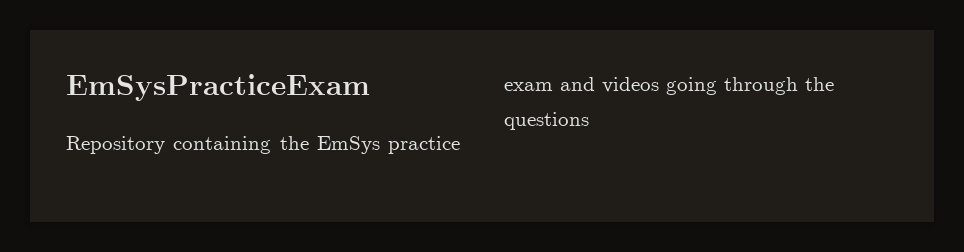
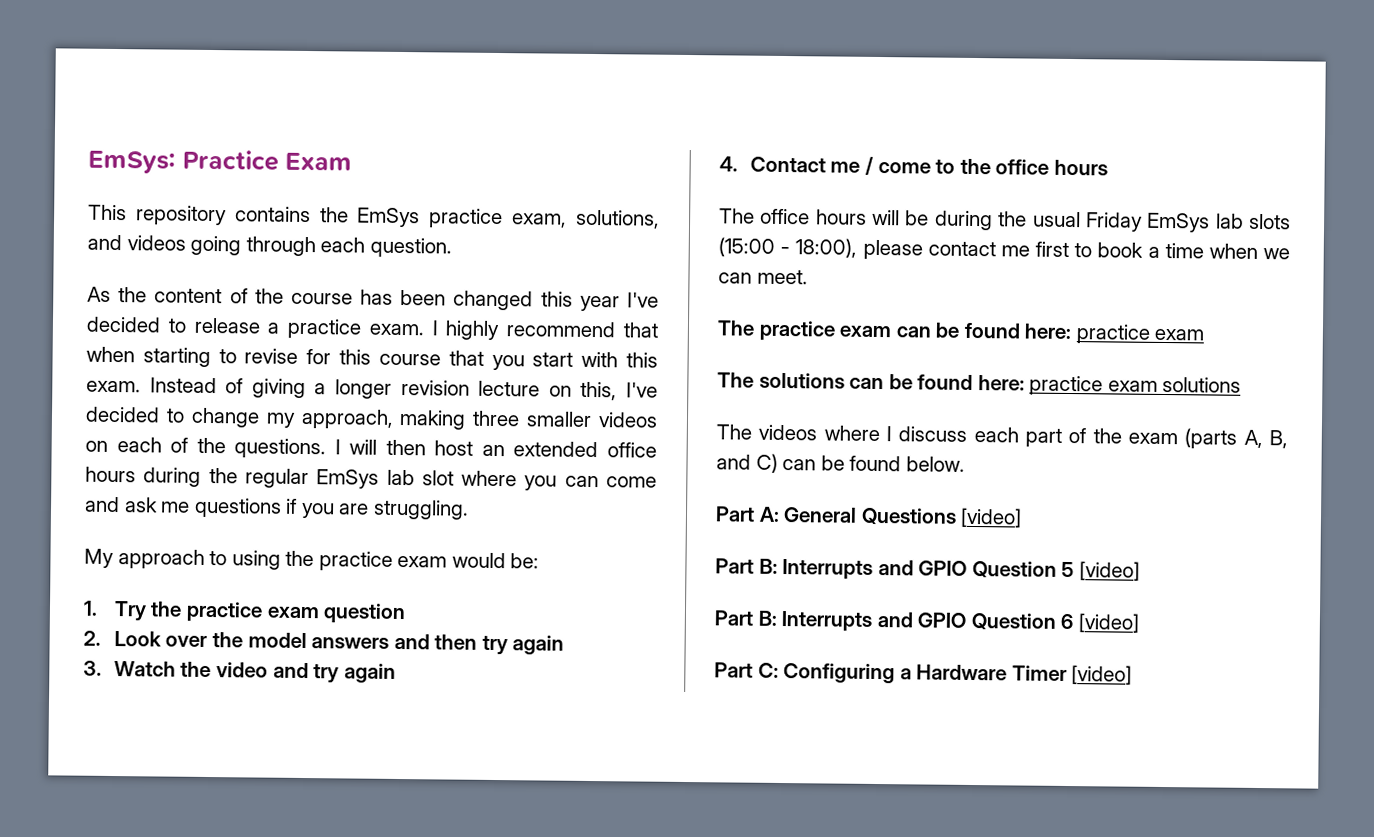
- EmSysPracticeExam
- Repository containing the EmSys practice exam and videos going through the questions
+ EmSys: Practice Exam
+ This repository contains the EmSys practice exam, solutions, and videos going through each question.
+ As the content of the course has been changed this year I've decided to release a practice exam. I highly recommend that when starting to revise for this course that you start with this exam. Instead of giving a longer revision lecture on this, I've decided to change my approach, making three smaller videos on each of the questions. I will then host an extended office hours during the regular EmSys lab slot where you can come and ask me questions if you are struggling.
+ My approach to using the practice exam would be:
+ 1. Try the practice exam question
+ 2. Look over the model answers and then try again
+ 3. Watch the video and try again
+ 4. Contact me / come to the office hours
+ The office hours will be during the usual Friday EmSys lab slots (15:00 - 18:00), please contact me first to book a time when we can meet.
+ The practice exam can be found here: practice exam
+ The solutions can be found here: practice exam solutions
+ The videos where I discuss each part of the exam (parts A, B, and C) can be found below.
+ Part A: General Questions [video]
+ Part B: Interrupts and GPIO Question 5 [video]
+ Part B: Interrupts and GPIO Question 6 [video]
+ Part C: Configuring a Hardware Timer [video]

